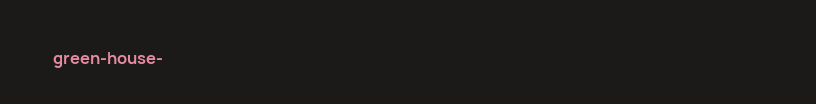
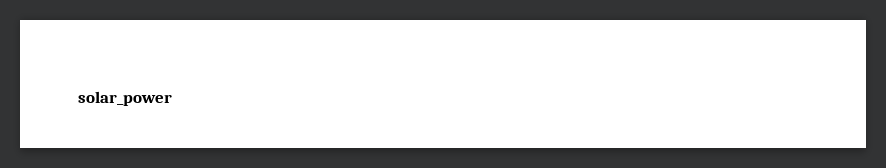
- green-house-
+ solar_power

